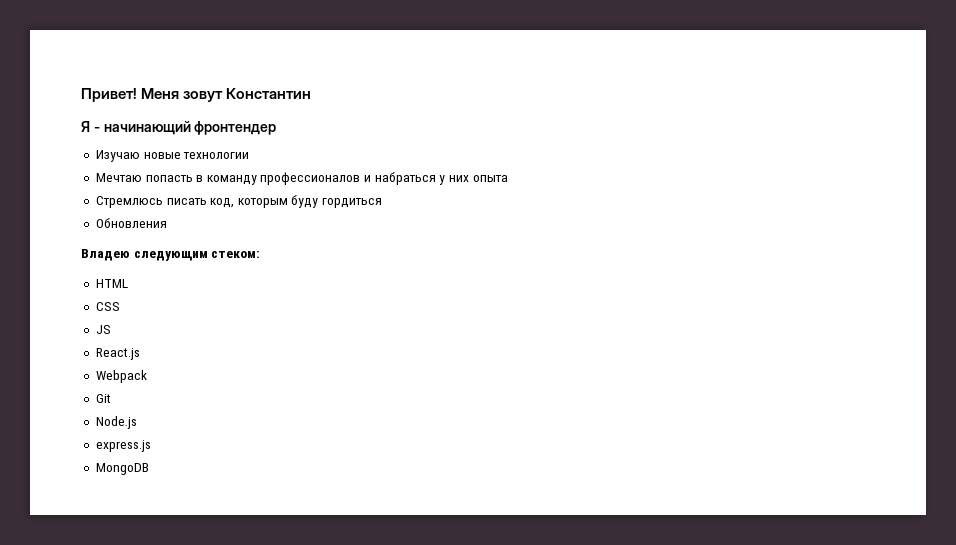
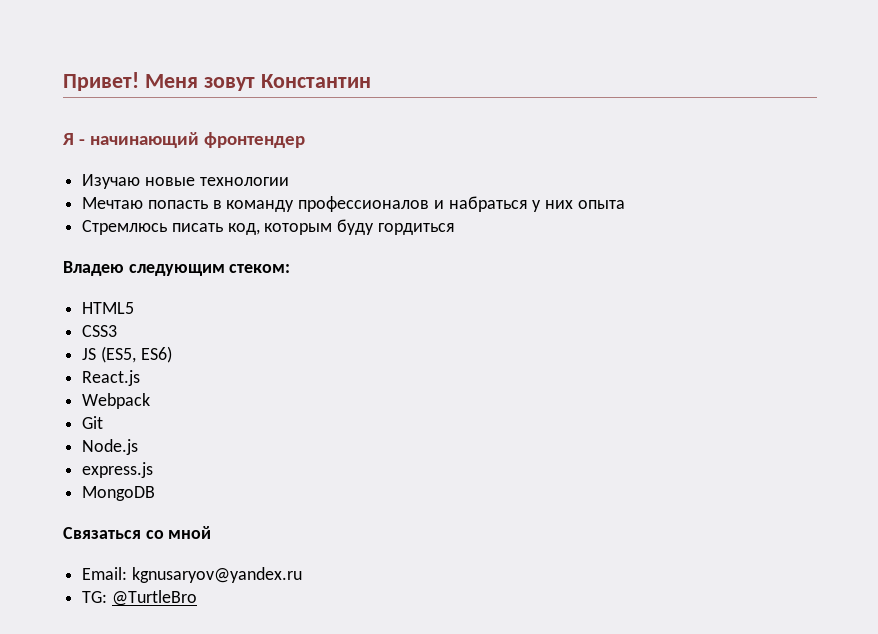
- Обновления
- HTML
- CSS
+ HTML5
+ CSS3
- JS
+ JS (ES5, ES6)
+ Связаться со мной
+ Email: kgnusaryov@yandex.ru
+ TG: @TurtleBro

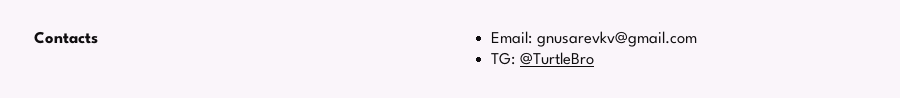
- Привет! Меня зовут Константин
- Я - начинающий фронтендер
- Изучаю новые технологии
- Мечтаю попасть в команду профессионалов и набраться у них опыта
- Стремлюсь писать код, которым буду гордиться
- Владею следующим стеком:
- HTML5
- CSS3
- JS (ES5, ES6)
- React.js
- Webpack
- Git
- Node.js
- express.js
- MongoDB
- Связаться со мной
+ Contacts
- Email: kgnusaryov@yandex.ru
+ Email: gnusarevkv@gmail.com

